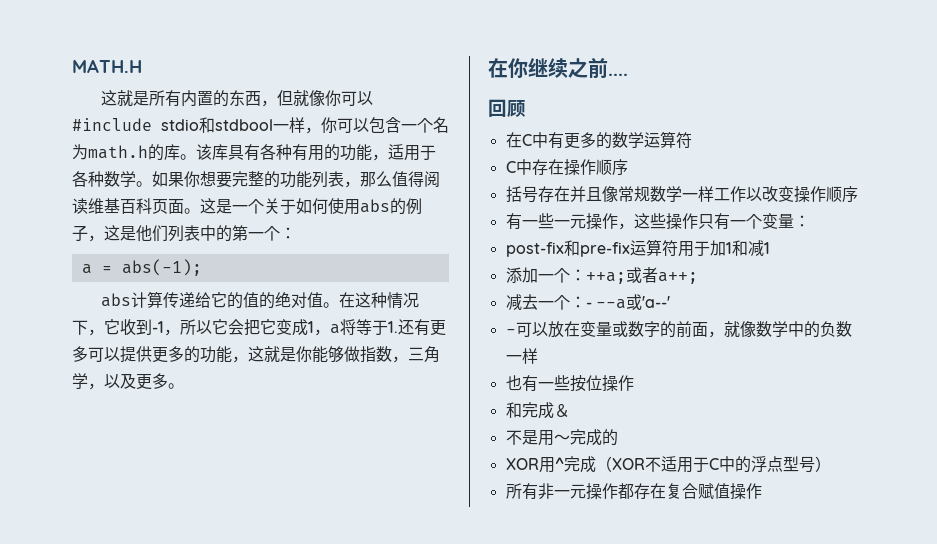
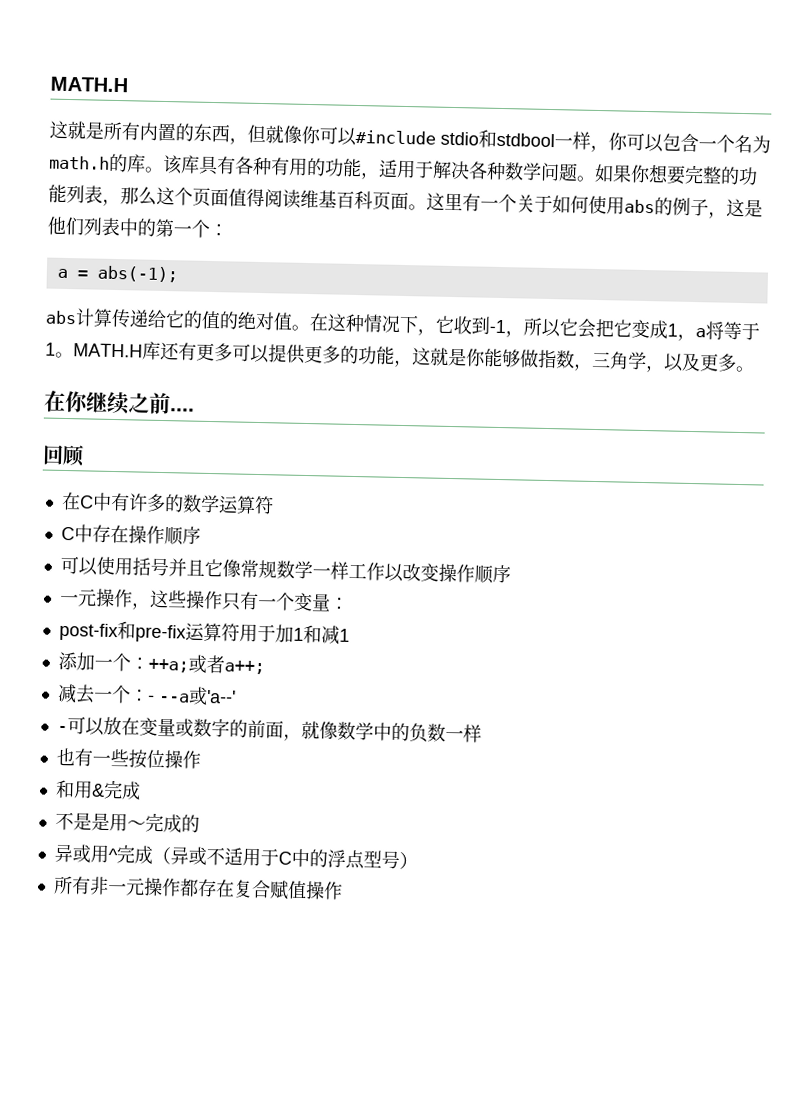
- 该库具有各种有用的功能，适用于各种数学。
+ 该库具有各种有用的功能，适用于解决各种数学问题。
- 如果你想要完整的功能列表，那么值得阅读维基百科页面。
+ 如果你想要完整的功能列表，那么这个页面值得阅读维基百科页面。
- 这是一个关于如何使用abs的例子，这是他们列表中的第一个：
+ 这里有一个关于如何使用abs的例子，这是他们列表中的第一个：
- 在这种情况下，它收到-1，所以它会把它变成1，a将等于1.还有更多可以提供更多的功能，这就是你能够做指数，三角学，以及更多。
+ 在这种情况下，它收到-1，所以它会把它变成1，a将等于1。MATH.H库还有更多可以提供更多的功能，这就是你能够做指数，三角学，以及更多。
- 在C中有更多的数学运算符
+ 在C中有许多的数学运算符
- 括号存在并且像常规数学一样工作以改变操作顺序
+ 可以使用括号并且它像常规数学一样工作以改变操作顺序
- 有一些一元操作，这些操作只有一个变量：
+ 一元操作，这些操作只有一个变量：
- 和完成＆
+ 和用&完成
- 不是用〜完成的
+ 不是是用〜完成的
- XOR用^完成（XOR不适用于C中的浮点型号）
+ 异或用^完成（异或不适用于C中的浮点型号）

